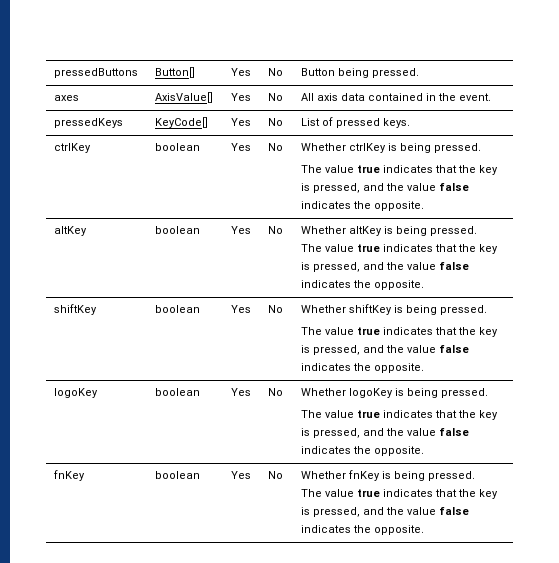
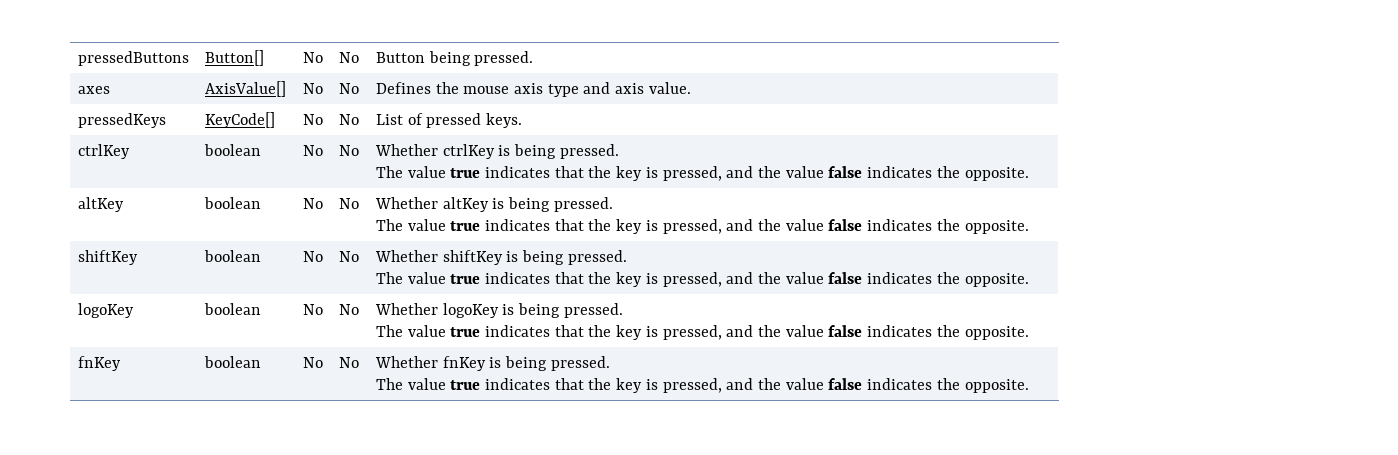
- pressedButtons | Button[] | Yes | No | Button being pressed.
+ pressedButtons | Button[] | No | No | Button being pressed.
- axes | AxisValue[] | Yes | No | All axis data contained in the event.
+ axes | AxisValue[] | No | No | Defines the mouse axis type and axis value.
- pressedKeys | KeyCode[] | Yes | No | List of pressed keys.
+ pressedKeys | KeyCode[] | No | No | List of pressed keys.
- ctrlKey | boolean | Yes | No | Whether ctrlKey is being pressed.
+ ctrlKey | boolean | No | No | Whether ctrlKey is being pressed.
- altKey | boolean | Yes | No | Whether altKey is being pressed.
+ altKey | boolean | No | No | Whether altKey is being pressed.
- shiftKey | boolean | Yes | No | Whether shiftKey is being pressed.
+ shiftKey | boolean | No | No | Whether shiftKey is being pressed.
- logoKey | boolean | Yes | No | Whether logoKey is being pressed.
+ logoKey | boolean | No | No | Whether logoKey is being pressed.
- fnKey | boolean | Yes | No | Whether fnKey is being pressed.
+ fnKey | boolean | No | No | Whether fnKey is being pressed.

